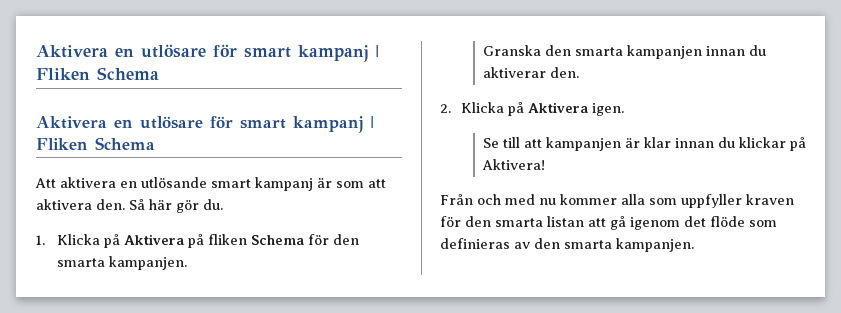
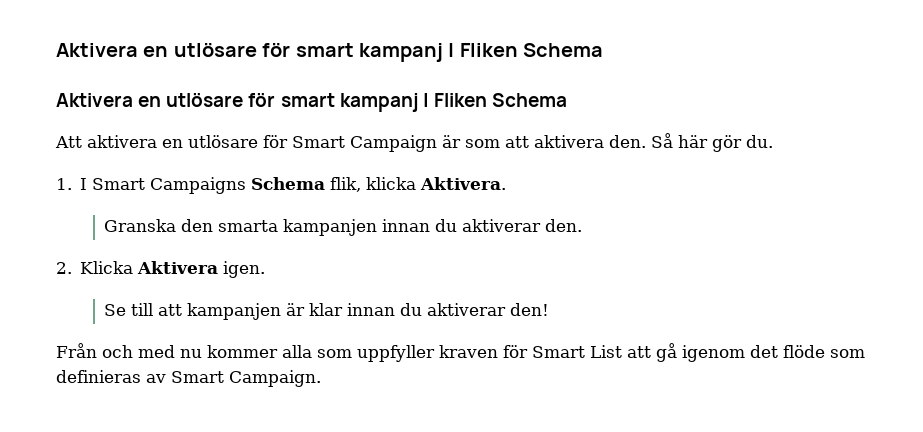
- Att aktivera en utlösande smart kampanj är som att aktivera den.
+ Att aktivera en utlösare för Smart Campaign är som att aktivera den.
- 1. Klicka på Aktivera på fliken Schema för den smarta kampanjen.
+ 1. I Smart Campaigns Schema flik, klicka Aktivera.
- 2. Klicka på Aktivera igen.
+ 2. Klicka Aktivera igen.
- Se till att kampanjen är klar innan du klickar på Aktivera!
+ Se till att kampanjen är klar innan du aktiverar den!
- Från och med nu kommer alla som uppfyller kraven för den smarta listan att gå igenom det flöde som definieras av den smarta kampanjen.
+ Från och med nu kommer alla som uppfyller kraven för Smart List att gå igenom det flöde som definieras av Smart Campaign.

